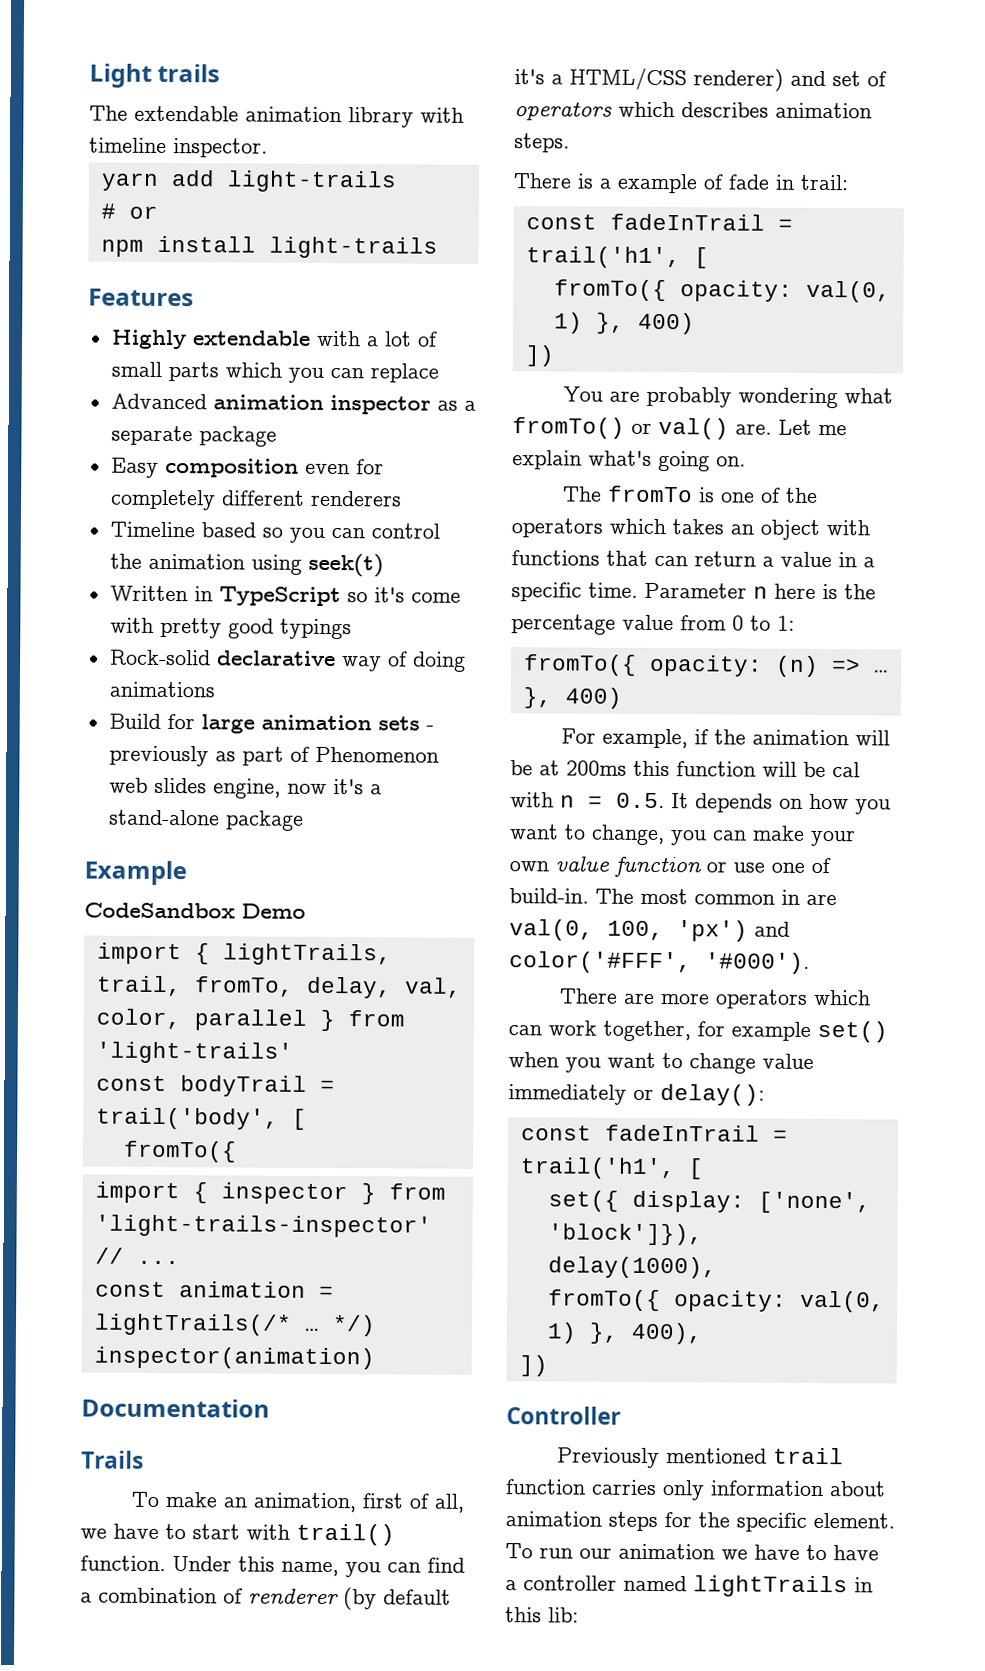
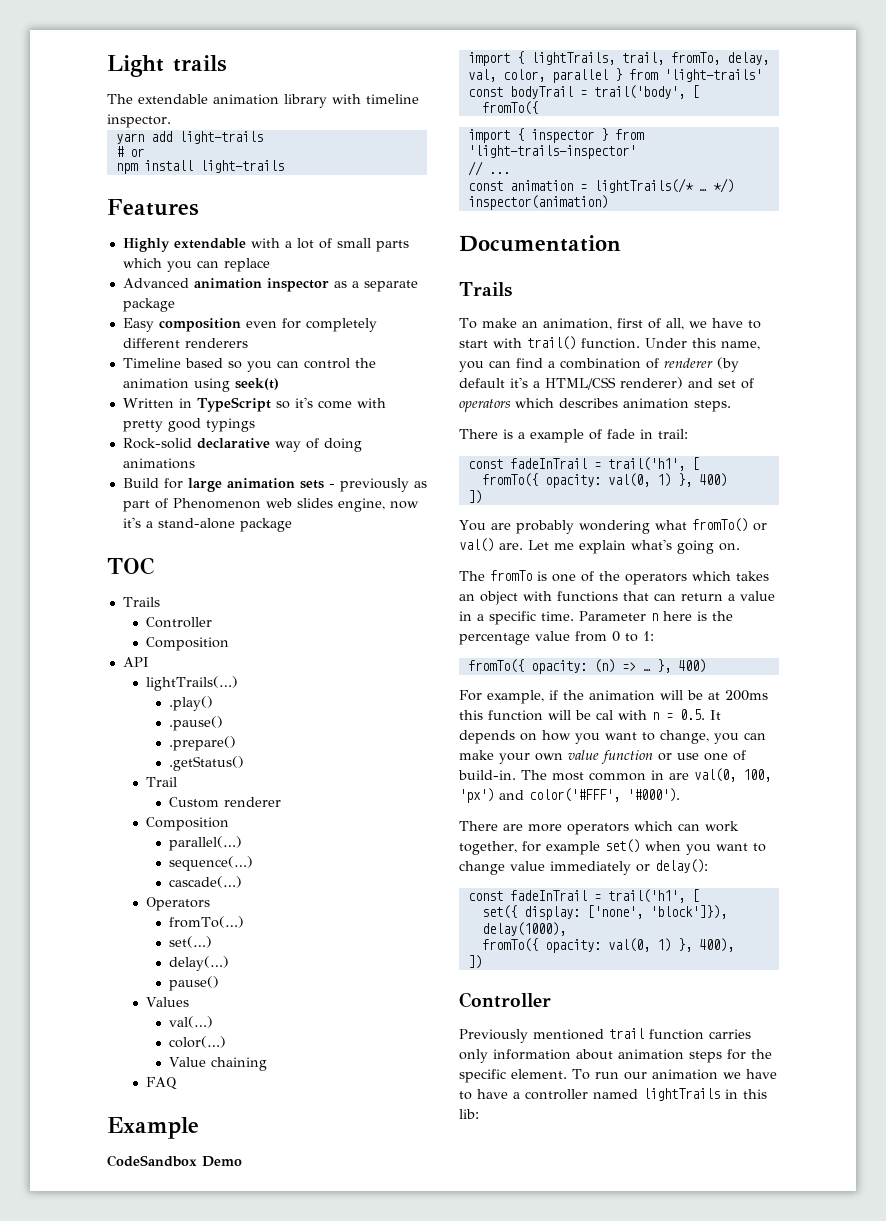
+ TOC
+ Trails
+ Controller
+ Composition
+ API
+ lightTrails(…)
+ .play()
+ .pause()
+ .prepare()
+ .getStatus()
+ Trail
+ Custom renderer
+ Composition
+ parallel(…)
+ sequence(…)
+ cascade(…)
+ Operators
+ fromTo(…)
+ set(…)
+ delay(…)
+ pause()
+ Values
+ val(…)
+ color(…)
+ Value chaining
+ FAQ

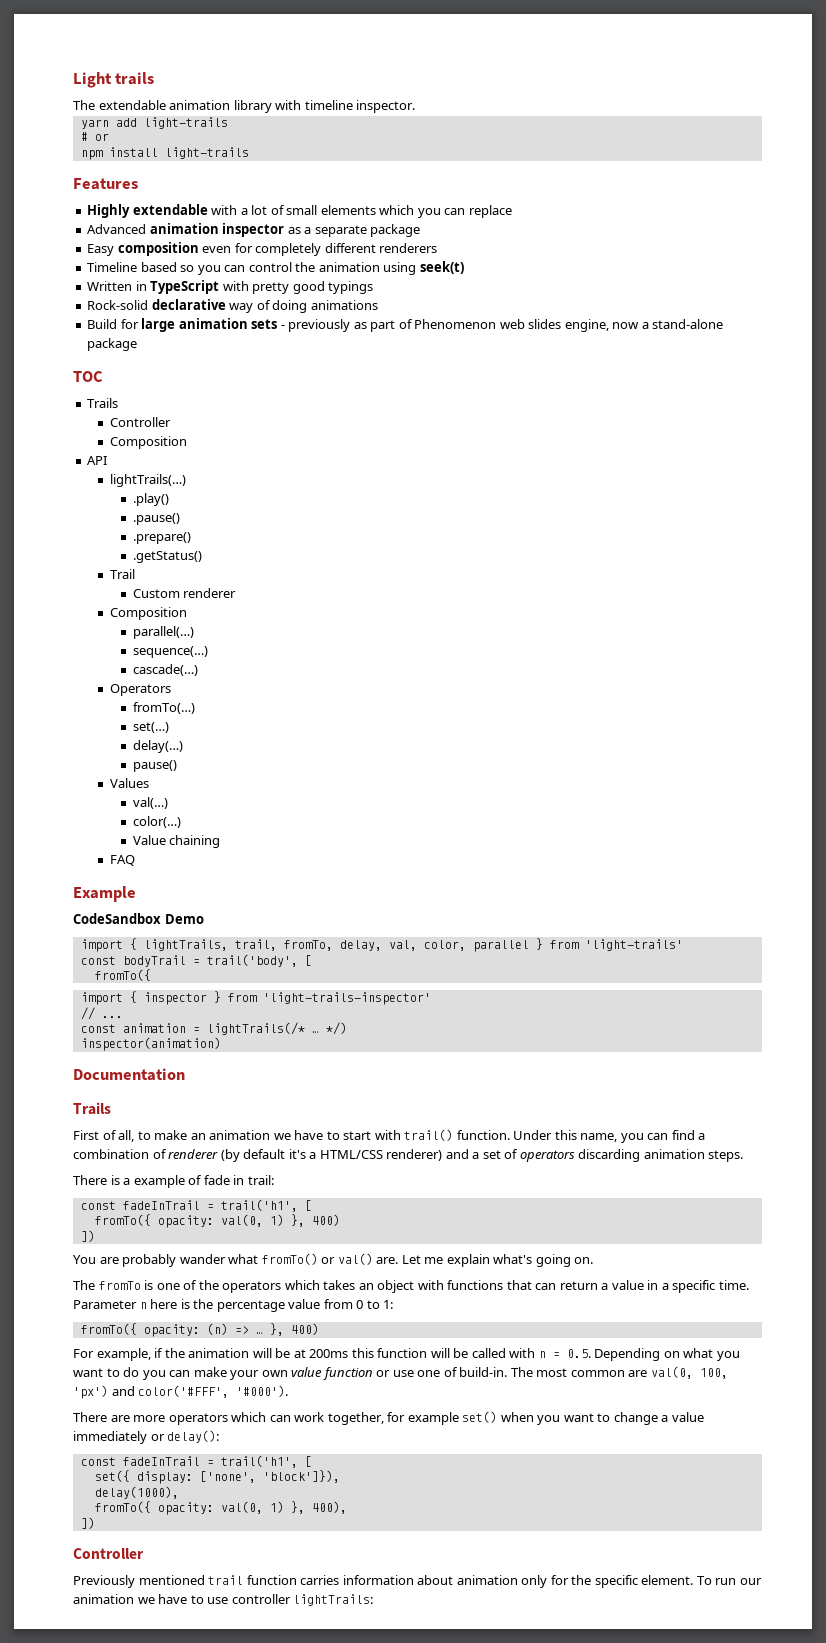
- Highly extendable with a lot of small parts which you can replace
+ Highly extendable with a lot of small elements which you can replace
- Written in TypeScript so it's come with pretty good typings
+ Written in TypeScript with pretty good typings
- Build for large animation sets - previously as part of Phenomenon web slides engine, now it's a stand-alone package
+ Build for large animation sets - previously as part of Phenomenon web slides engine, now a stand-alone package
- To make an animation, first of all, we have to start with trail() function.
+ First of all, to make an animation we have to start with trail() function.
- Under this name, you can find a combination of renderer (by default it's a HTML/CSS renderer) and set of operators which describes animation steps.
+ Under this name, you can find a combination of renderer (by default it's a HTML/CSS renderer) and a set of operators discarding animation steps.
- You are probably wondering what fromTo() or val() are.
+ You are probably wander what fromTo() or val() are.
- For example, if the animation will be at 200ms this function will be cal with n = 0.5. It depends on how you want to change, you can make your own value function or use one of build-in.
+ For example, if the animation will be at 200ms this function will be called with n = 0.5. Depending on what you want to do you can make your own value function or use one of build-in.
- The most common in are val(0, 100, 'px') and color('#FFF', '#000').
+ The most common are val(0, 100, 'px') and color('#FFF', '#000').
- There are more operators which can work together, for example set() when you want to change value immediately or delay():
+ There are more operators which can work together, for example set() when you want to change a value immediately or delay():
- Previously mentioned trail function carries only information about animation steps for the specific element.
+ Previously mentioned trail function carries information about animation only for the specific element.
- To run our animation we have to have a controller named lightTrails in this lib:
+ To run our animation we have to use controller lightTrails:

